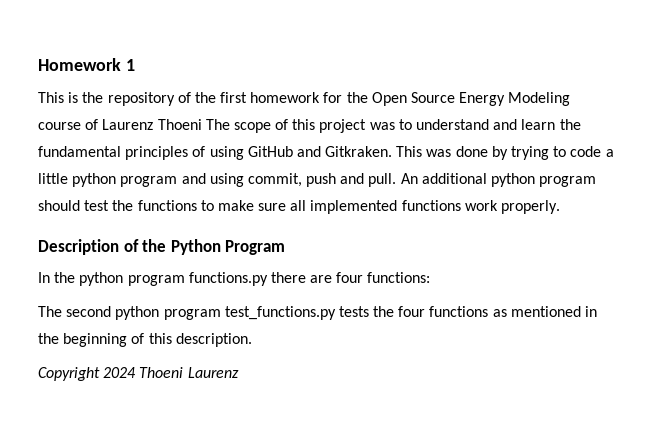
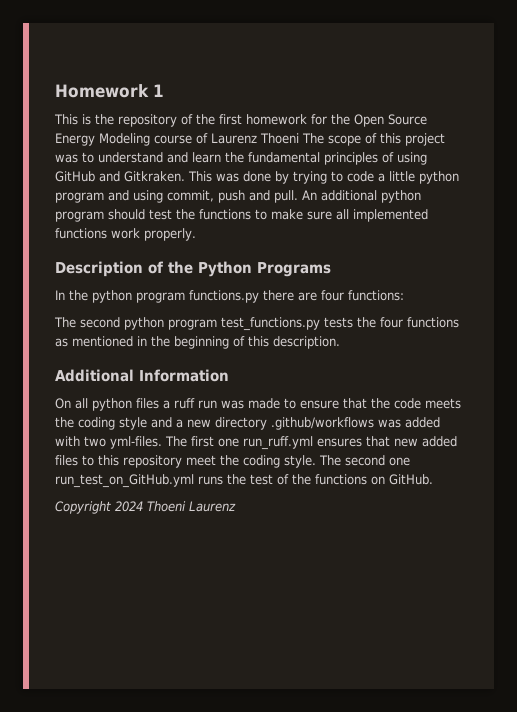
- Description of the Python Program
+ Description of the Python Programs
+ Additional Information
+ On all python files a ruff run was made to ensure that the code meets the coding style and a new directory .github/workflows was added with two yml-files. The first one run_ruff.yml ensures that new added files to this repository meet the coding style. The second one run_test_on_GitHub.yml runs the test of the functions on GitHub.

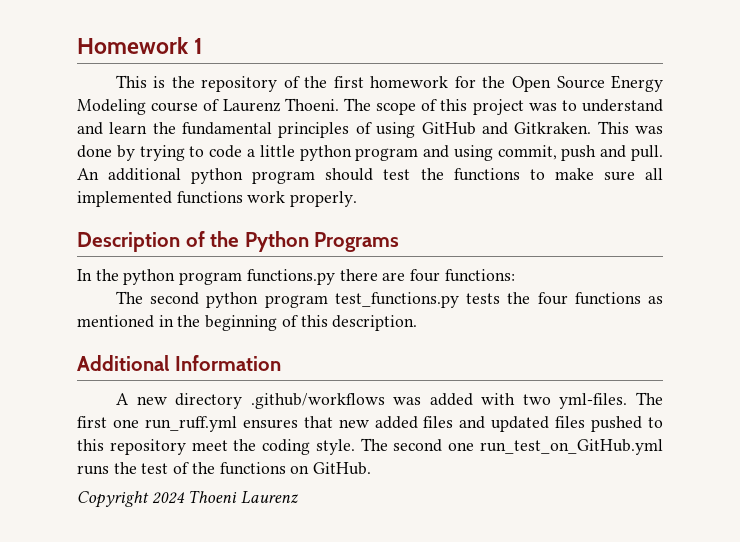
- This is the repository of the first homework for the Open Source Energy Modeling course of Laurenz Thoeni The scope of this project was to understand and learn the fundamental principles of using GitHub and Gitkraken.
+ This is the repository of the first homework for the Open Source Energy Modeling course of Laurenz Thoeni. The scope of this project was to understand and learn the fundamental principles of using GitHub and Gitkraken.
- On all python files a ruff run was made to ensure that the code meets the coding style and a new directory .github/workflows was added with two yml-files.
+ A new directory .github/workflows was added with two yml-files.
- The first one run_ruff.yml ensures that new added files to this repository meet the coding style.
+ The first one run_ruff.yml ensures that new added files and updated files pushed to this repository meet the coding style.

